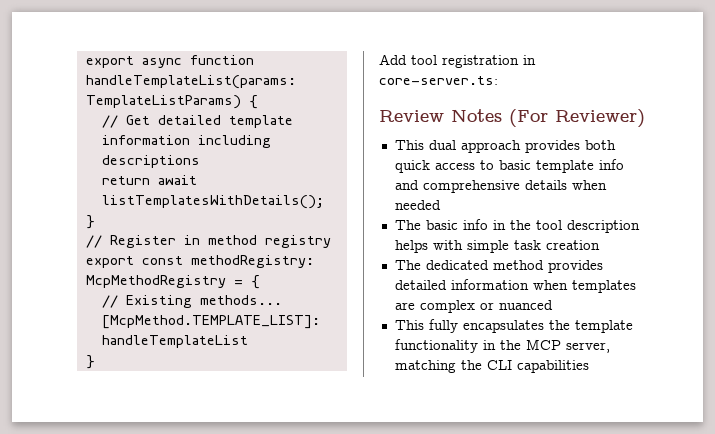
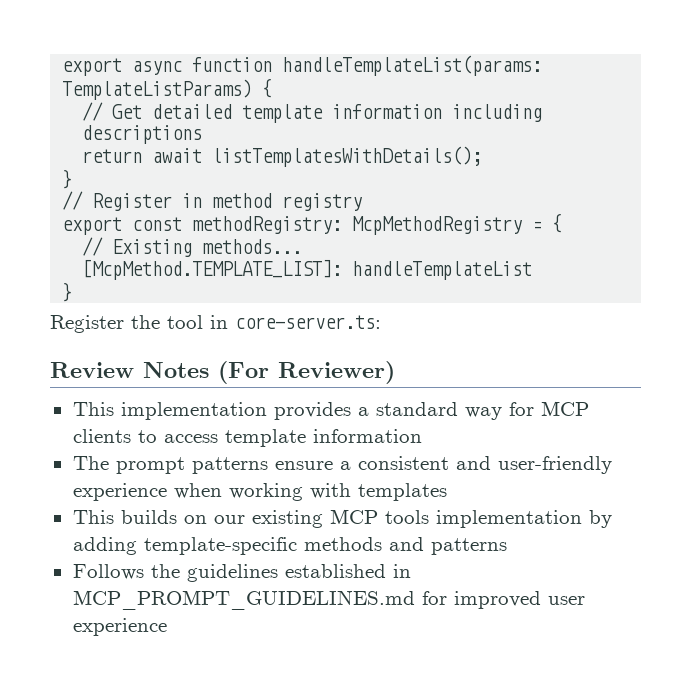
- Add tool registration in core-server.ts:
+ Register the tool in core-server.ts:
- This dual approach provides both quick access to basic template info and comprehensive details when needed
- The basic info in the tool description helps with simple task creation
- The dedicated method provides detailed information when templates are complex or nuanced
- This fully encapsulates the template functionality in the MCP server, matching the CLI capabilities
+ This implementation provides a standard way for MCP clients to access template information
+ The prompt patterns ensure a consistent and user-friendly experience when working with templates
+ This builds on our existing MCP tools implementation by adding template-specific methods and patterns
+ Follows the guidelines established in MCP_PROMPT_GUIDELINES.md for improved user experience

